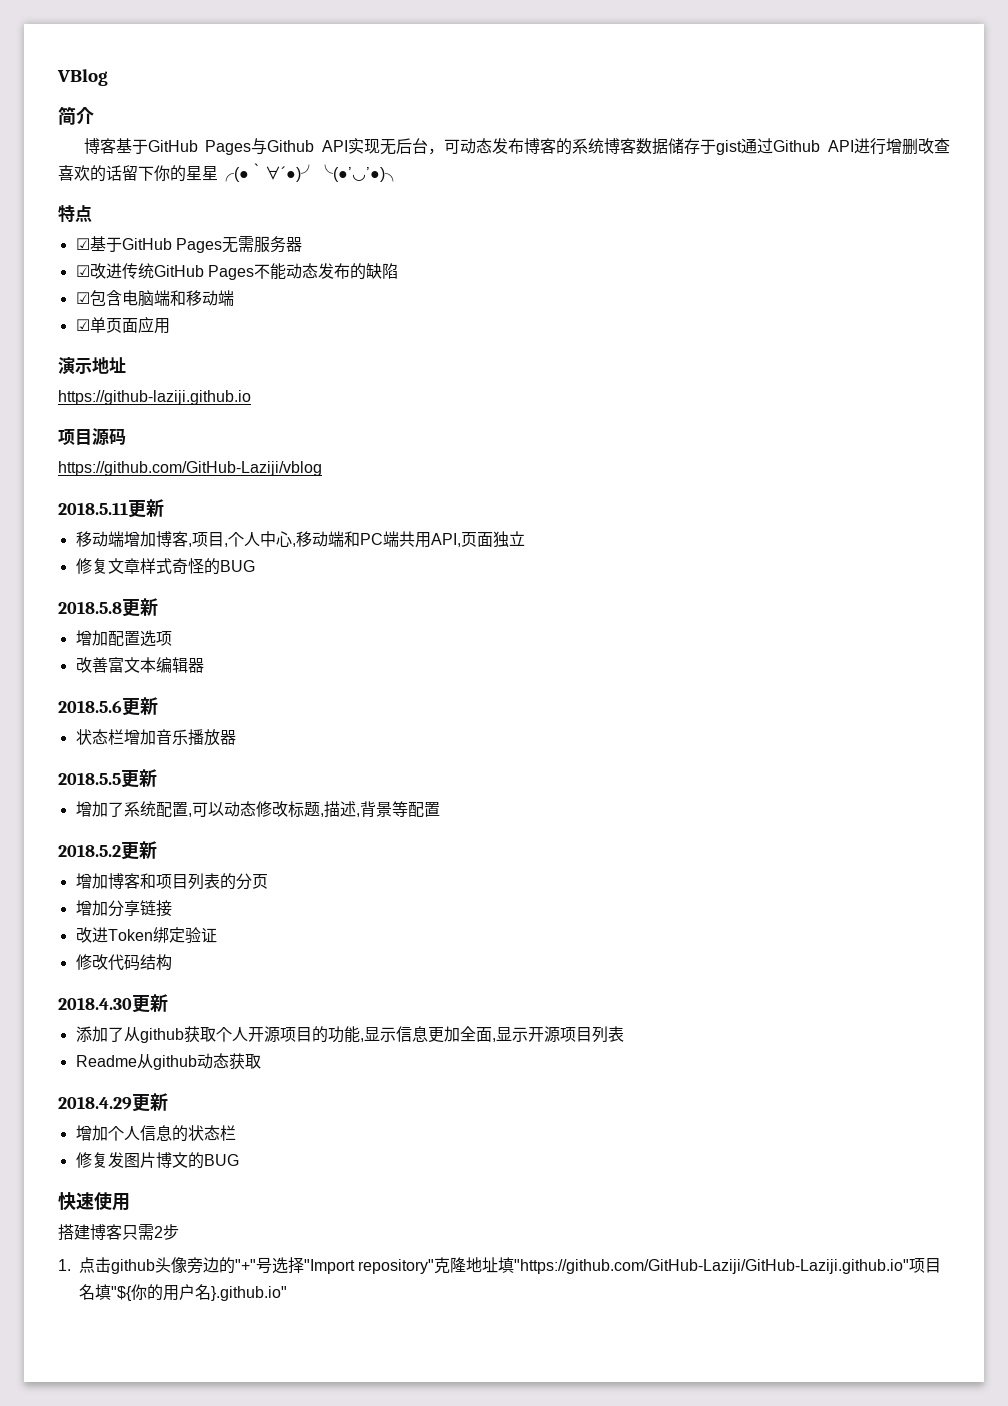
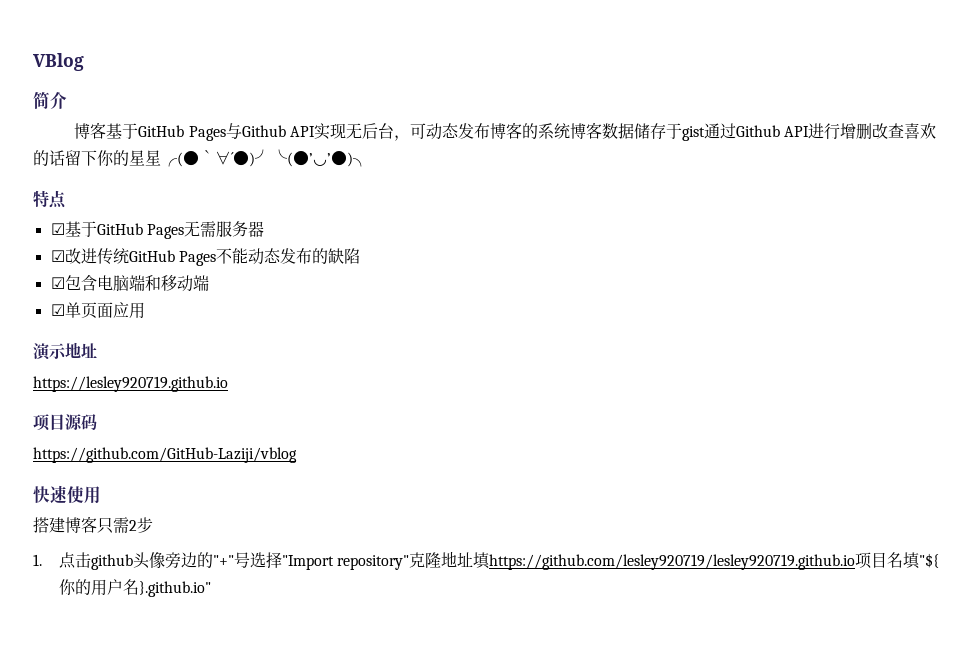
- https://github-laziji.github.io
+ https://lesley920719.github.io
- 2018.5.11更新
- 移动端增加博客,项目,个人中心,移动端和PC端共用API,页面独立
- 修复文章样式奇怪的BUG
- 2018.5.8更新
- 增加配置选项
- 改善富文本编辑器
- 2018.5.6更新
- 状态栏增加音乐播放器
- 2018.5.5更新
- 增加了系统配置,可以动态修改标题,描述,背景等配置
- 2018.5.2更新
- 增加博客和项目列表的分页
- 增加分享链接
- 改进Token绑定验证
- 修改代码结构
- 2018.4.30更新
- 添加了从github获取个人开源项目的功能,显示信息更加全面,显示开源项目列表
- Readme从github动态获取
- 2018.4.29更新
- 增加个人信息的状态栏
- 修复发图片博文的BUG
- 1.点击github头像旁边的"+"号选择"Import repository"克隆地址填"https://github.com/GitHub-Laziji/GitHub-Laziji.github.io"项目名填"${你的用户名}.github.io"
+ 1.点击github头像旁边的"+"号选择"Import repository"克隆地址填https://github.com/lesley920719/lesley920719.github.io项目名填"${你的用户名}.github.io"

